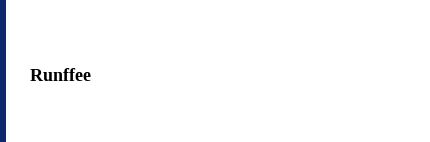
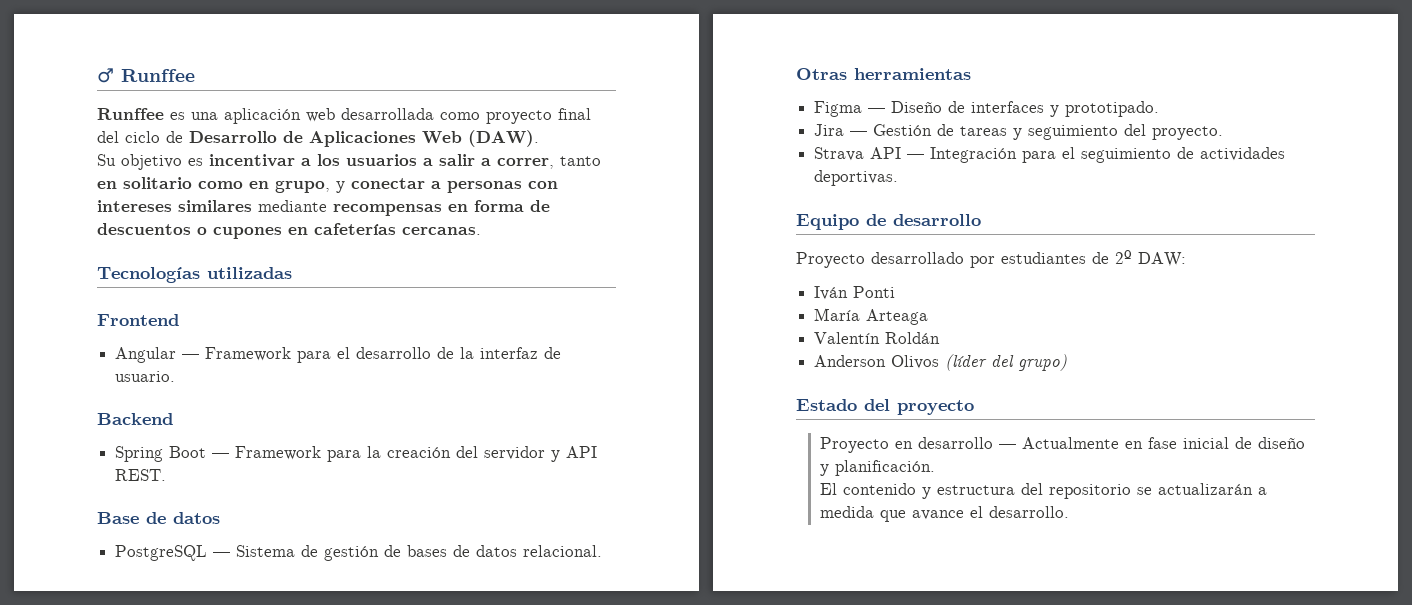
- Runffee
+ ♂ Runffee
+ Runffee es una aplicación web desarrollada como proyecto final del ciclo de Desarrollo de Aplicaciones Web (DAW).
+ Su objetivo es incentivar a los usuarios a salir a correr, tanto en solitario como en grupo, y conectar a personas con intereses similares mediante recompensas en forma de descuentos o cupones en cafeterías cercanas.
+ Tecnologías utilizadas
+ Frontend
+ Angular — Framework para el desarrollo de la interfaz de usuario.
+ Backend
+ Spring Boot — Framework para la creación del servidor y API REST.
+ Base de datos
+ PostgreSQL — Sistema de gestión de bases de datos relacional.
+ Otras herramientas
+ Figma — Diseño de interfaces y prototipado.
+ Jira — Gestión de tareas y seguimiento del proyecto.
+ Strava API — Integración para el seguimiento de actividades deportivas.
+ Equipo de desarrollo
+ Proyecto desarrollado por estudiantes de 2º DAW:
+ Iván Ponti
+ María Arteaga
+ Valentín Roldán
+ Anderson Olivos (líder del grupo)
+ Estado del proyecto
+ Proyecto en desarrollo — Actualmente en fase inicial de diseño y planificación.
+ El contenido y estructura del repositorio se actualizarán a medida que avance el desarrollo.

